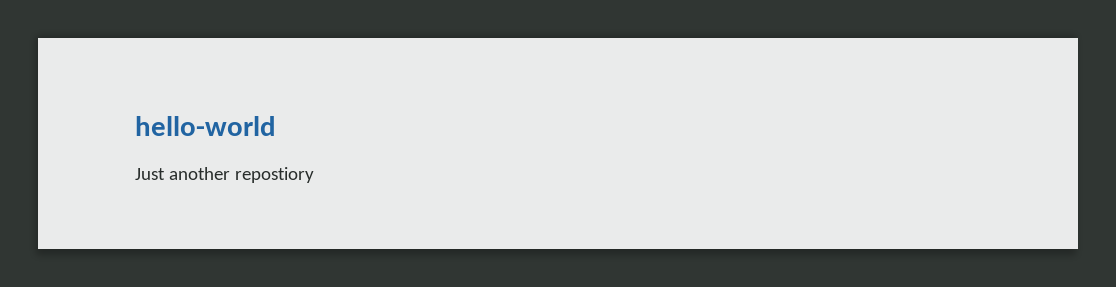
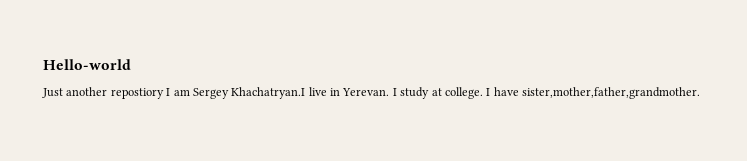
- hello-world
+ Hello-world
- Just another repostiory
+ Just another repostiory I am Sergey Khachatryan.I live in Yerevan. I study at college. I have sister,mother,father,grandmother.

